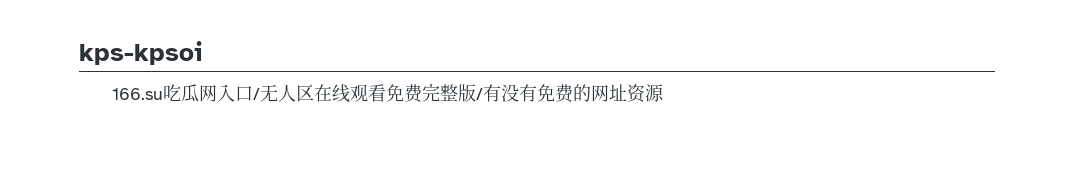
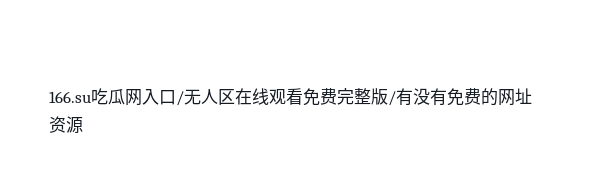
- kps-kpsoi

